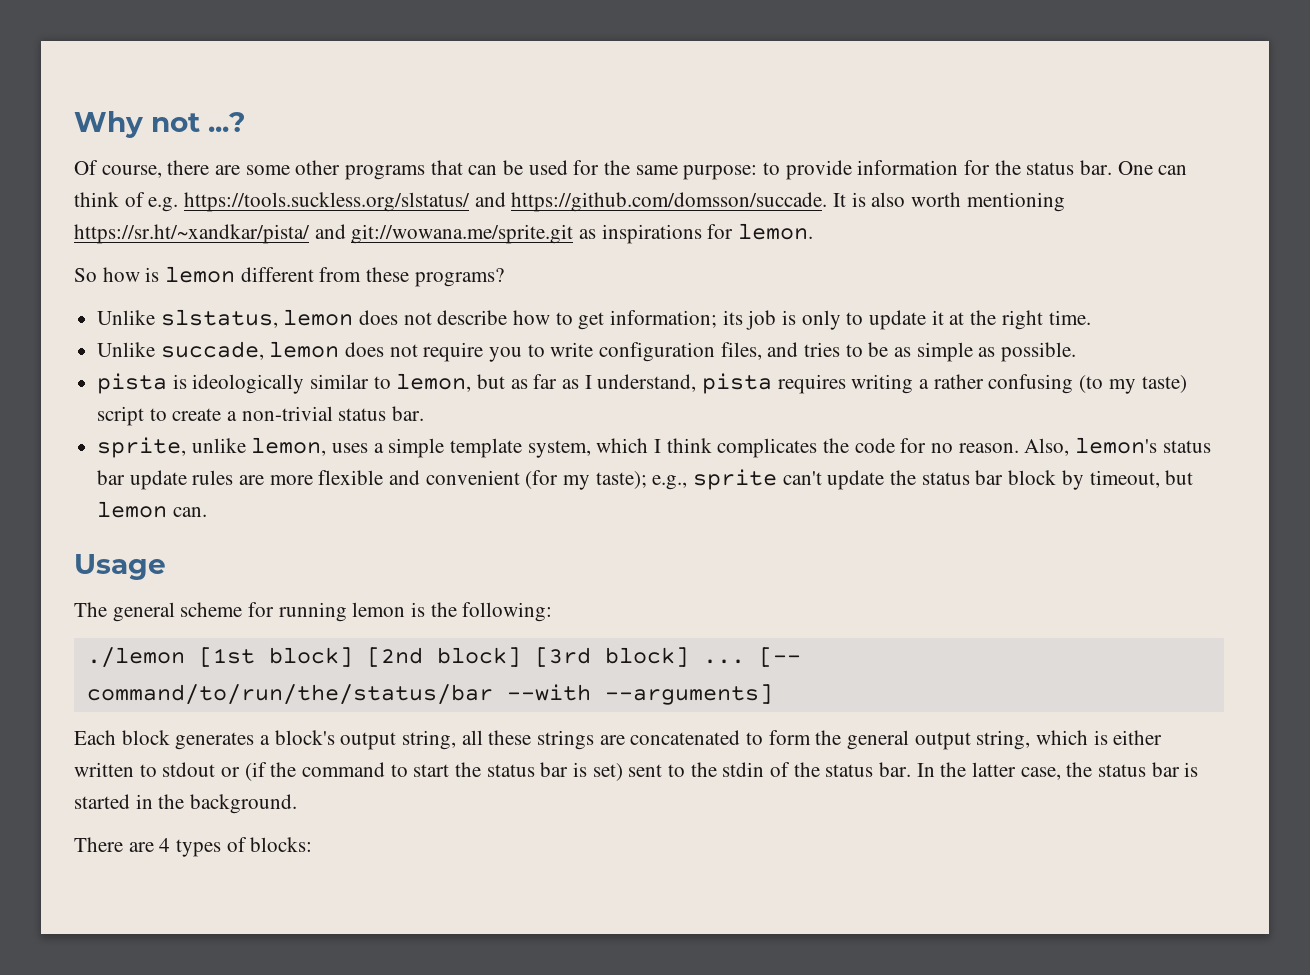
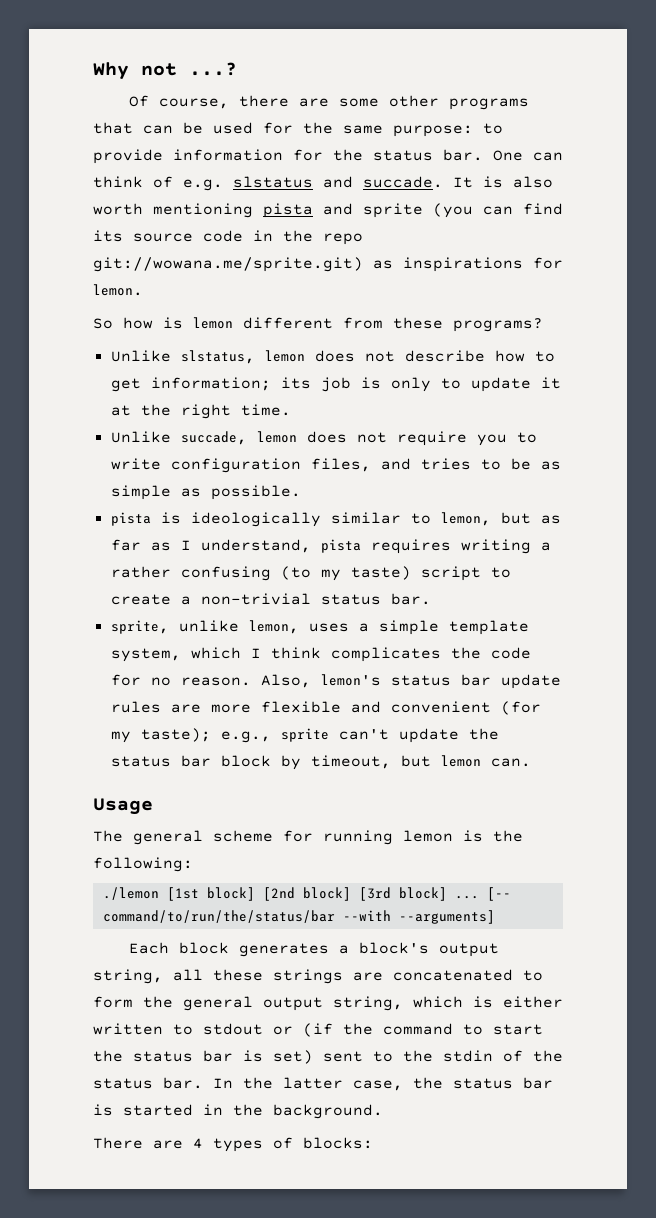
- One can think of e.g. https://tools.suckless.org/slstatus/ and https://github.com/domsson/succade. It is also worth mentioning https://sr.ht/~xandkar/pista/ and git://wowana.me/sprite.git as inspirations for lemon.
+ One can think of e.g. slstatus and succade. It is also worth mentioning pista and sprite (you can find its source code in the repo git://wowana.me/sprite.git) as inspirations for lemon.

